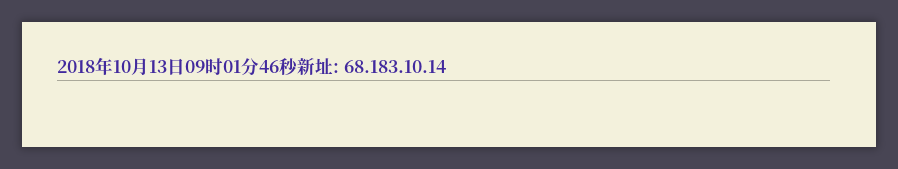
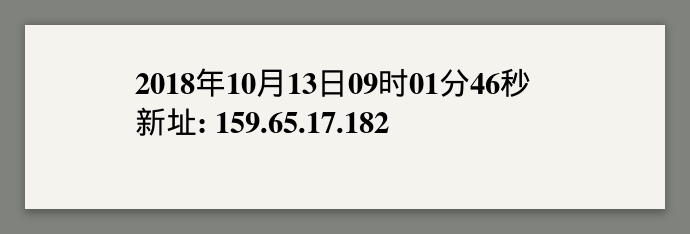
- 2018年10月13日09时01分46秒新址: 68.183.10.14
+ 2018年10月13日09时01分46秒新址: 159.65.17.182

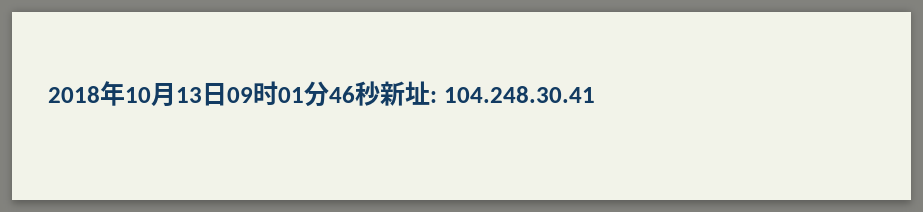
- 2018年10月13日09时01分46秒新址: 159.65.17.182
+ 2018年10月13日09时01分46秒新址: 104.248.30.41

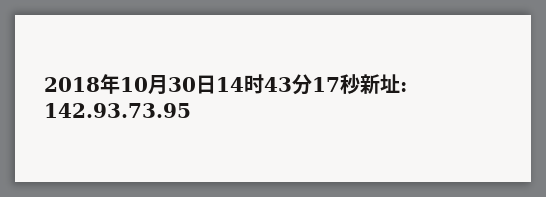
- 2018年10月13日09时01分46秒新址: 104.248.30.41
+ 2018年10月30日14时43分17秒新址: 142.93.73.95

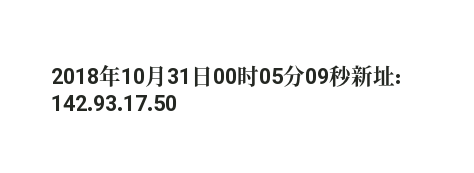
- 2018年10月30日14时43分17秒新址: 142.93.73.95
+ 2018年10月31日00时05分09秒新址: 142.93.17.50

